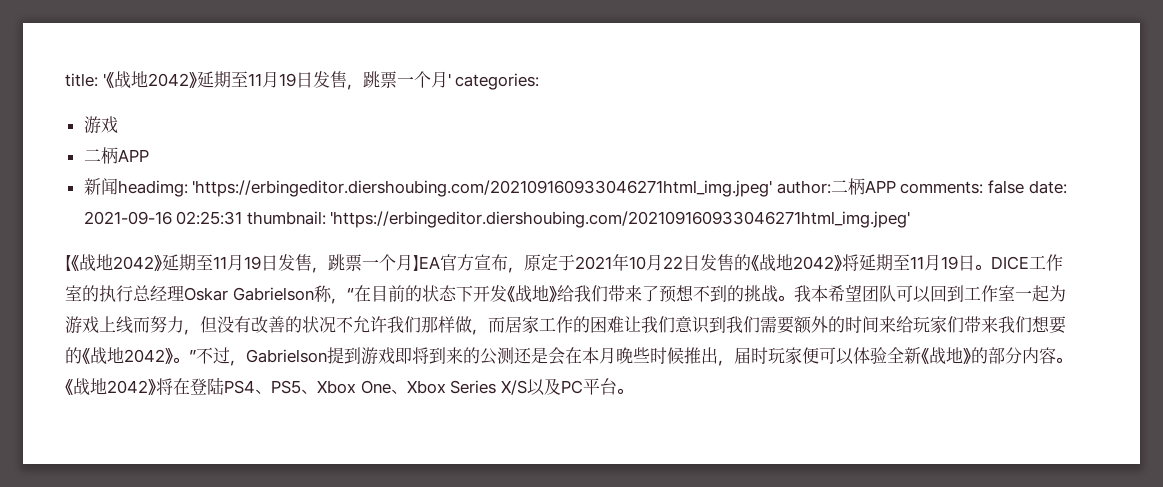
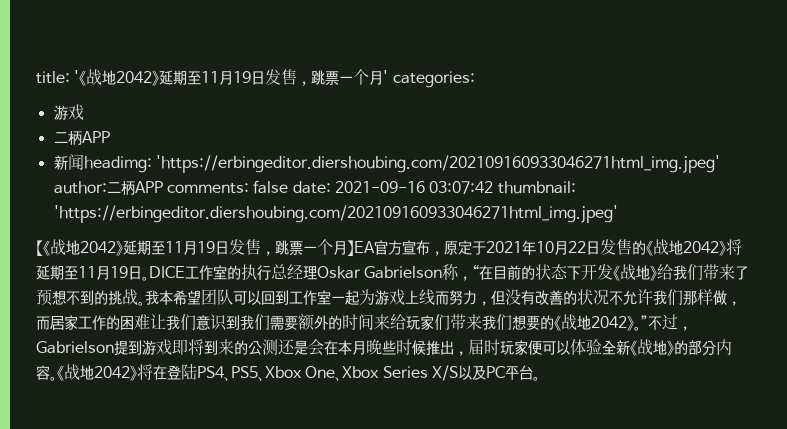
- 新闻headimg: 'https://erbingeditor.diershoubing.com/202109160933046271html_img.jpeg' author:二柄APP comments: false date: 2021-09-16 02:25:31 thumbnail: 'https://erbingeditor.diershoubing.com/202109160933046271html_img.jpeg'
+ 新闻headimg: 'https://erbingeditor.diershoubing.com/202109160933046271html_img.jpeg' author:二柄APP comments: false date: 2021-09-16 03:07:42 thumbnail: 'https://erbingeditor.diershoubing.com/202109160933046271html_img.jpeg'

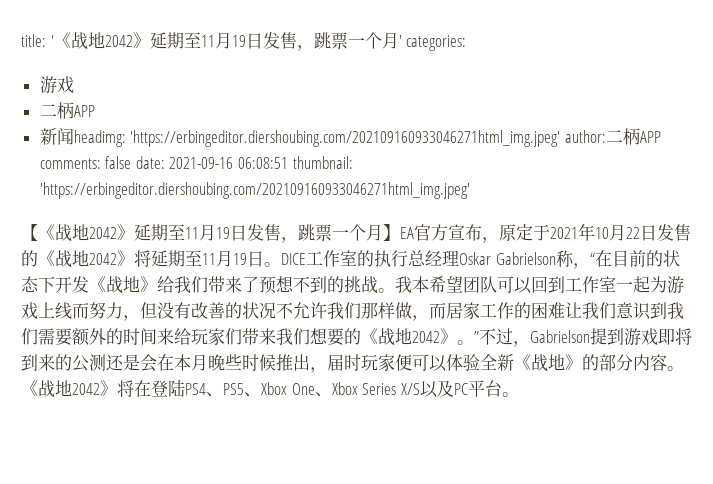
- 新闻headimg: 'https://erbingeditor.diershoubing.com/202109160933046271html_img.jpeg' author:二柄APP comments: false date: 2021-09-16 03:07:42 thumbnail: 'https://erbingeditor.diershoubing.com/202109160933046271html_img.jpeg'
+ 新闻headimg: 'https://erbingeditor.diershoubing.com/202109160933046271html_img.jpeg' author:二柄APP comments: false date: 2021-09-16 06:08:51 thumbnail: 'https://erbingeditor.diershoubing.com/202109160933046271html_img.jpeg'

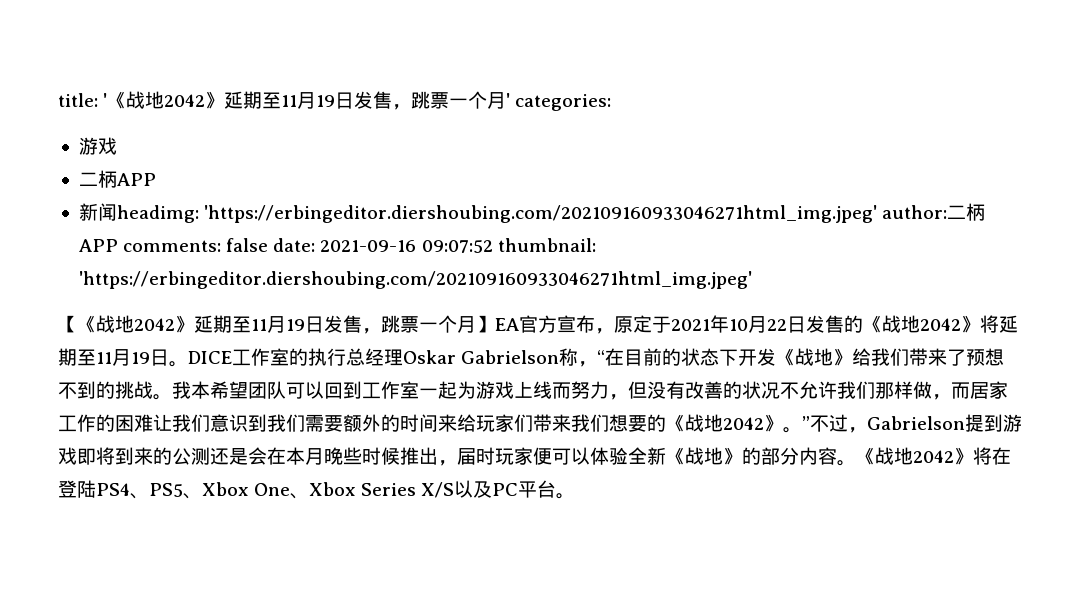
- 新闻headimg: 'https://erbingeditor.diershoubing.com/202109160933046271html_img.jpeg' author:二柄APP comments: false date: 2021-09-16 06:08:51 thumbnail: 'https://erbingeditor.diershoubing.com/202109160933046271html_img.jpeg'
+ 新闻headimg: 'https://erbingeditor.diershoubing.com/202109160933046271html_img.jpeg' author:二柄APP comments: false date: 2021-09-16 09:07:52 thumbnail: 'https://erbingeditor.diershoubing.com/202109160933046271html_img.jpeg'

